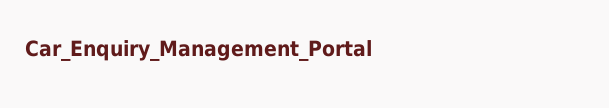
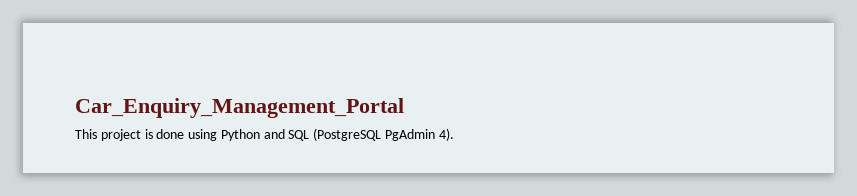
+ This project is done using Python and SQL (PostgreSQL PgAdmin 4).

